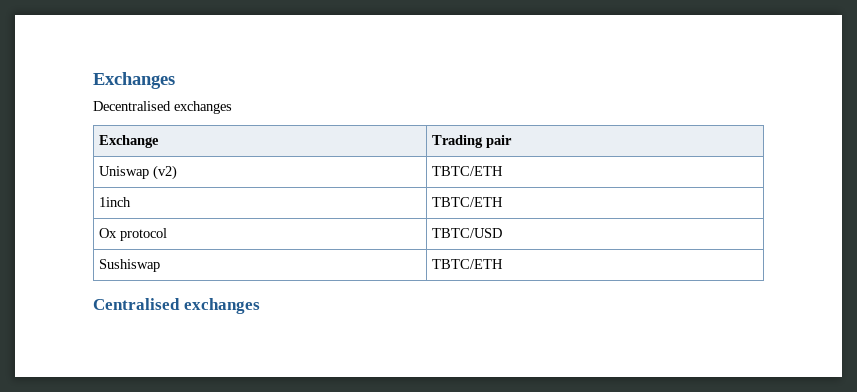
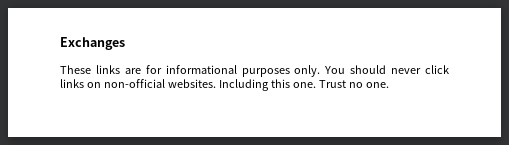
- Decentralised exchanges
- Exchange | Trading pair
- Uniswap (v2) | TBTC/ETH
- 1inch | TBTC/ETH
- Ox protocol | TBTC/USD
- Sushiswap | TBTC/ETH
- Centralised exchanges
+ These links are for informational purposes only. You should never click links on non-official websites. Including this one. Trust no one.

